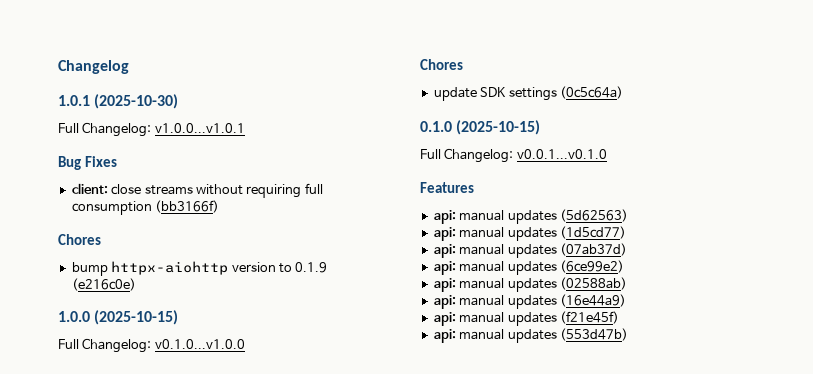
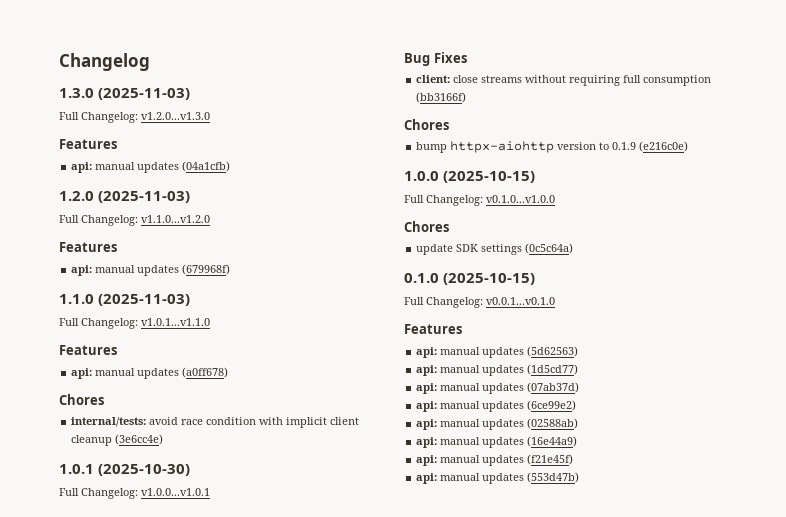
+ 1.3.0 (2025-11-03)
+ Full Changelog: v1.2.0...v1.3.0
+ Features
+ api: manual updates (04a1cfb)
+ 1.2.0 (2025-11-03)
+ Full Changelog: v1.1.0...v1.2.0
+ Features
+ api: manual updates (679968f)
+ 1.1.0 (2025-11-03)
+ Full Changelog: v1.0.1...v1.1.0
+ Features
+ api: manual updates (a0ff678)
+ Chores
+ internal/tests: avoid race condition with implicit client cleanup (3e6cc4e)

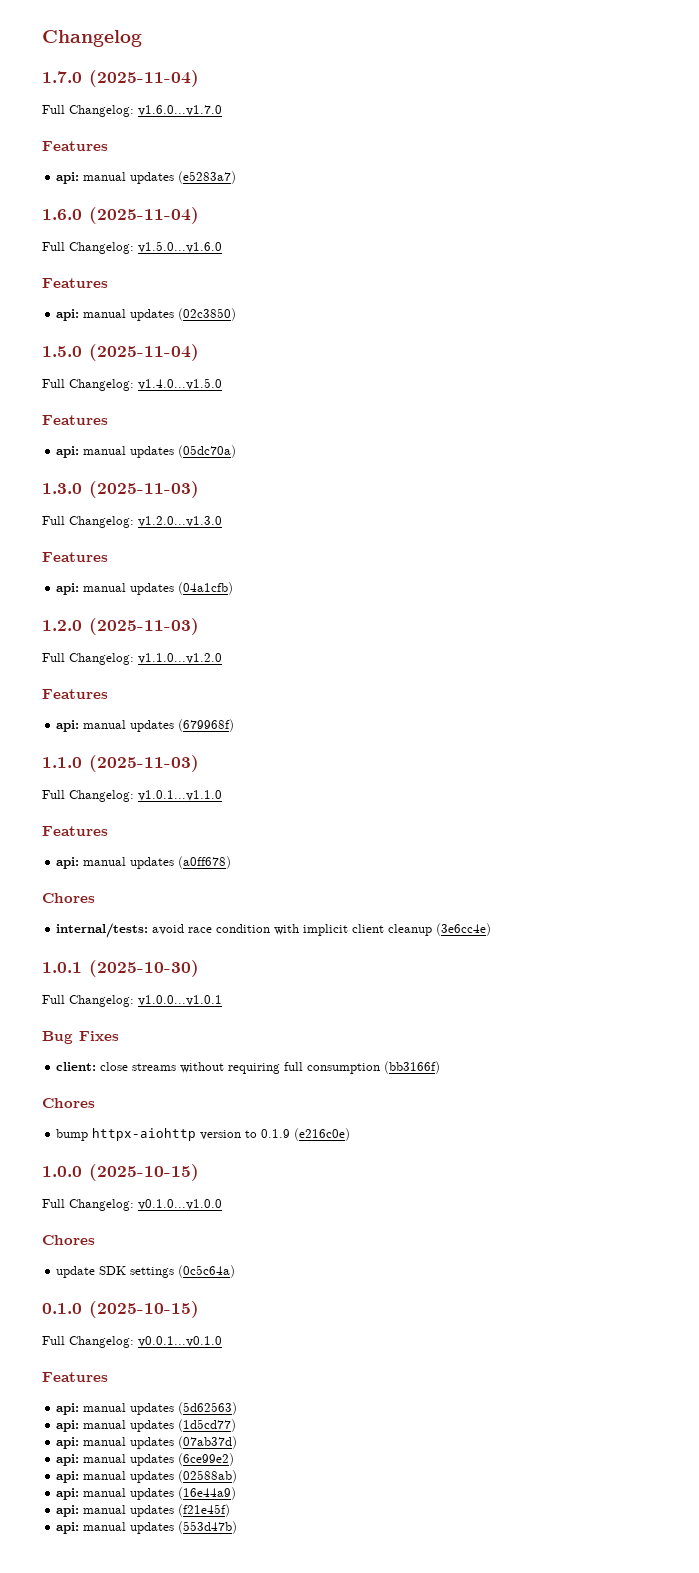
+ 1.7.0 (2025-11-04)
+ Full Changelog: v1.6.0...v1.7.0
+ Features
+ api: manual updates (e5283a7)
+ 1.6.0 (2025-11-04)
+ Full Changelog: v1.5.0...v1.6.0
+ Features
+ api: manual updates (02c3850)
+ 1.5.0 (2025-11-04)
+ Full Changelog: v1.4.0...v1.5.0
+ Features
+ api: manual updates (05dc70a)

